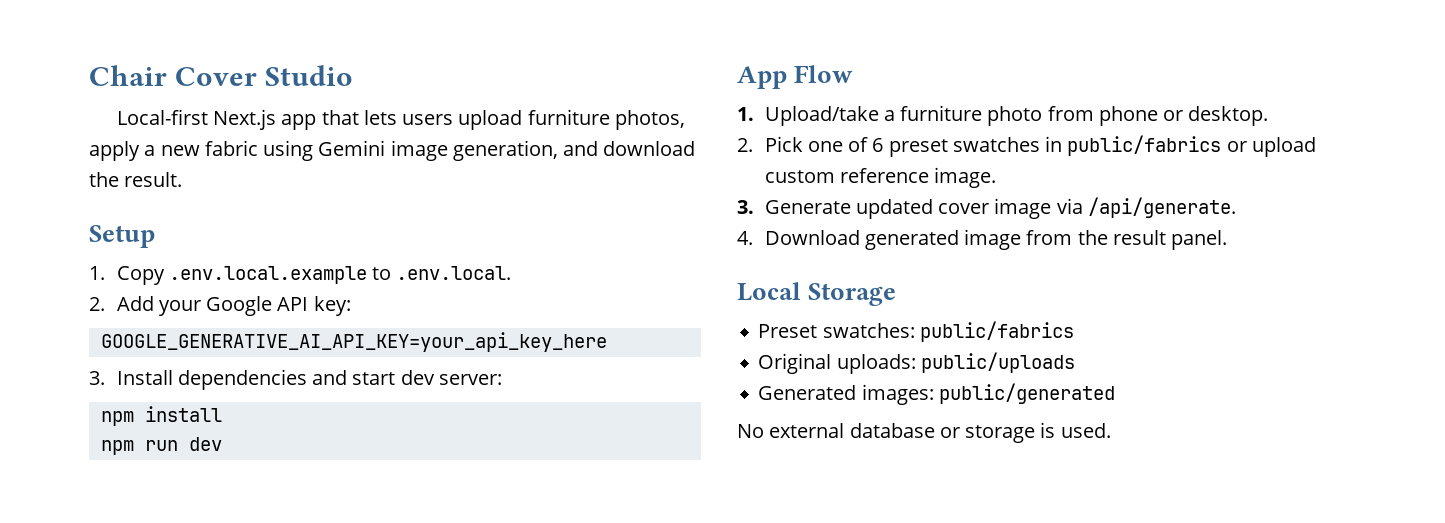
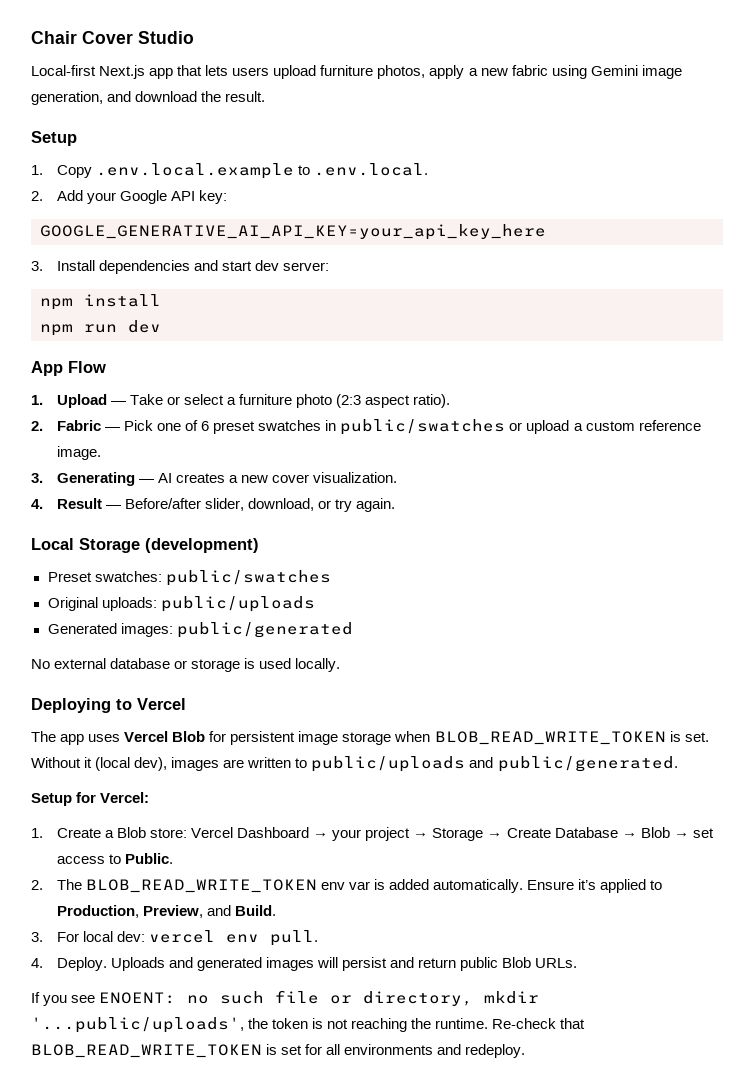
- 1. Upload/take a furniture photo from phone or desktop.
- 2. Pick one of 6 preset swatches in public/fabrics or upload custom reference image.
+ 1. Upload — Take or select a furniture photo (2:3 aspect ratio).
+ 2. Fabric — Pick one of 6 preset swatches in public/swatches or upload a custom reference image.
- 3. Generate updated cover image via /api/generate.
- 4. Download generated image from the result panel.
+ 3. Generating — AI creates a new cover visualization.
+ 4. Result — Before/after slider, download, or try again.
- Local Storage
+ Local Storage (development)
- Preset swatches: public/fabrics
+ Preset swatches: public/swatches
- No external database or storage is used.
+ No external database or storage is used locally.
+ Deploying to Vercel
+ The app uses Vercel Blob for persistent image storage when BLOB_READ_WRITE_TOKEN is set. Without it (local dev), images are written to public/uploads and public/generated.
+ Setup for Vercel:
+ 1. Create a Blob store: Vercel Dashboard → your project → Storage → Create Database → Blob → set access to Public.
+ 2. The BLOB_READ_WRITE_TOKEN env var is added automatically. Ensure it’s applied to Production, Preview, and Build.
+ 3. For local dev: vercel env pull.
+ 4. Deploy. Uploads and generated images will persist and return public Blob URLs.
+ If you see ENOENT: no such file or directory, mkdir '...public/uploads', the token is not reaching the runtime. Re-check that BLOB_READ_WRITE_TOKEN is set for all environments and redeploy.

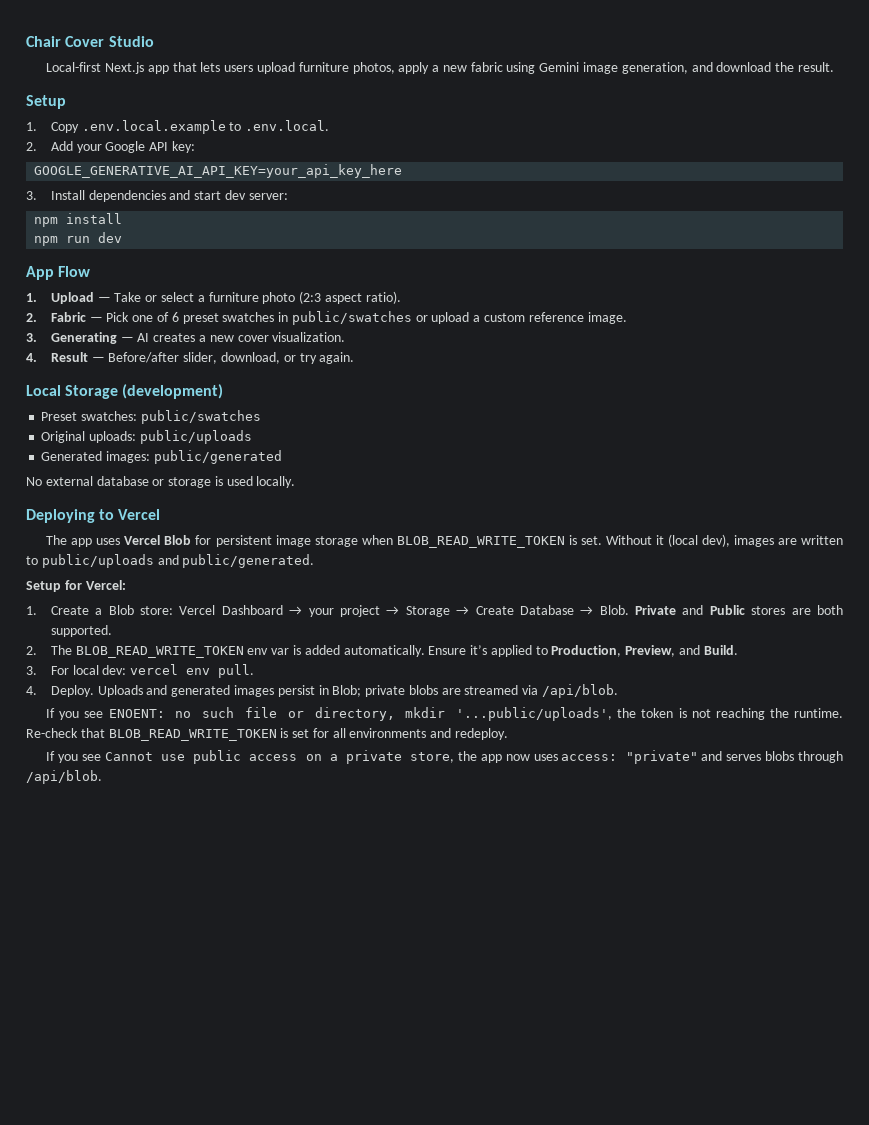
- 1. Create a Blob store: Vercel Dashboard → your project → Storage → Create Database → Blob → set access to Public.
+ 1. Create a Blob store: Vercel Dashboard → your project → Storage → Create Database → Blob. Private and Public stores are both supported.
- Uploads and generated images will persist and return public Blob URLs.
+ Uploads and generated images persist in Blob; private blobs are streamed via /api/blob.
+ If you see Cannot use public access on a private store, the app now uses access: "private" and serves blobs through /api/blob.

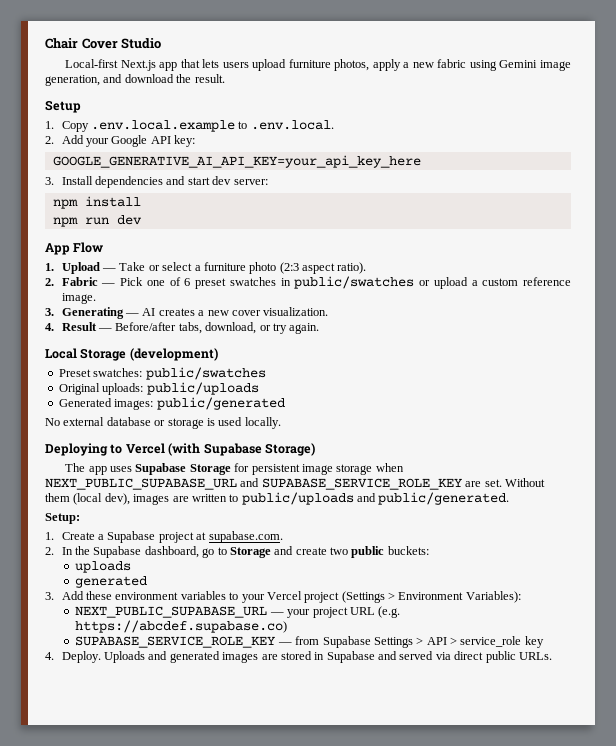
- 4. Result — Before/after slider, download, or try again.
+ 4. Result — Before/after tabs, download, or try again.
- Deploying to Vercel
+ Deploying to Vercel (with Supabase Storage)
- The app uses Vercel Blob for persistent image storage when BLOB_READ_WRITE_TOKEN is set.
+ The app uses Supabase Storage for persistent image storage when NEXT_PUBLIC_SUPABASE_URL and SUPABASE_SERVICE_ROLE_KEY are set.
- Without it (local dev), images are written to public/uploads and public/generated.
+ Without them (local dev), images are written to public/uploads and public/generated.
- Setup for Vercel:
+ Setup:
- 1. Create a Blob store: Vercel Dashboard → your project → Storage → Create Database → Blob. Private and Public stores are both supported.
- 2. The BLOB_READ_WRITE_TOKEN env var is added automatically. Ensure it’s applied to Production, Preview, and Build.
- 3. For local dev: vercel env pull.
+ 1. Create a Supabase project at supabase.com.
+ 2. In the Supabase dashboard, go to Storage and create two public buckets:
+ uploads
+ generated
+ 3. Add these environment variables to your Vercel project (Settings > Environment Variables):
+ NEXT_PUBLIC_SUPABASE_URL — your project URL (e.g. https://abcdef.supabase.co)
+ SUPABASE_SERVICE_ROLE_KEY — from Supabase Settings > API > service_role key
- Uploads and generated images persist in Blob; private blobs are streamed via /api/blob.
- If you see ENOENT: no such file or directory, mkdir '...public/uploads', the token is not reaching the runtime. Re-check that BLOB_READ_WRITE_TOKEN is set for all environments and redeploy.
- If you see Cannot use public access on a private store, the app now uses access: "private" and serves blobs through /api/blob.
+ Uploads and generated images are stored in Supabase and served via direct public URLs.

